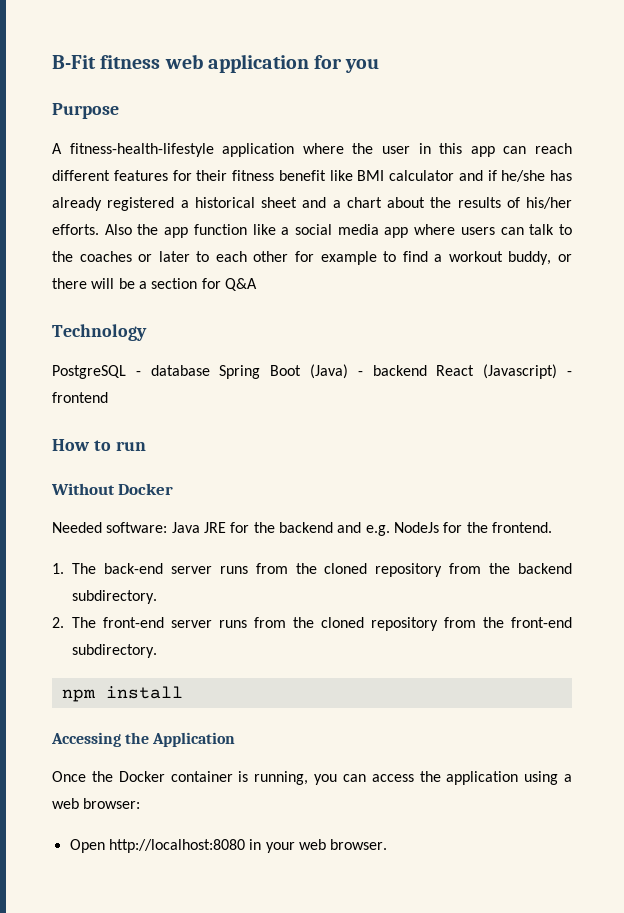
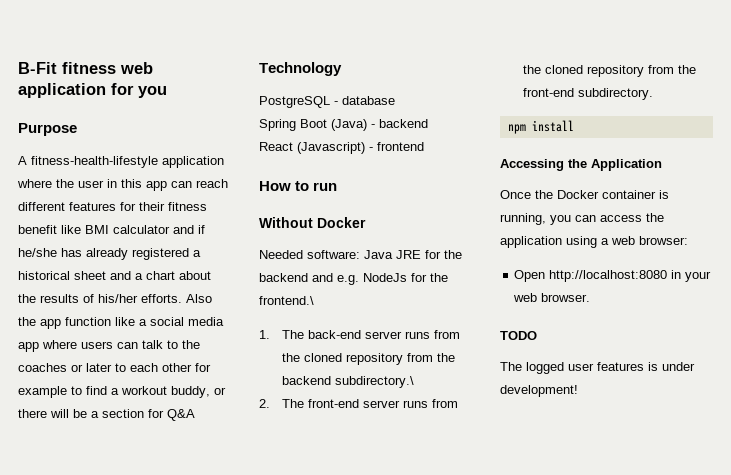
- PostgreSQL - database Spring Boot (Java) - backend React (Javascript) - frontend
+ PostgreSQL - database
+ Spring Boot (Java) - backend
+ React (Javascript) - frontend
- Needed software: Java JRE for the backend and e.g. NodeJs for the frontend.
+ Needed software: Java JRE for the backend and e.g. NodeJs for the frontend.\
- 1. The back-end server runs from the cloned repository from the backend subdirectory.
+ 1. The back-end server runs from the cloned repository from the backend subdirectory.\
+ TODO
+ The logged user features is under development!

